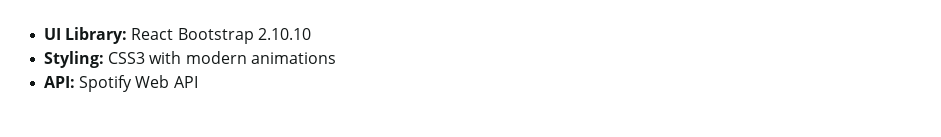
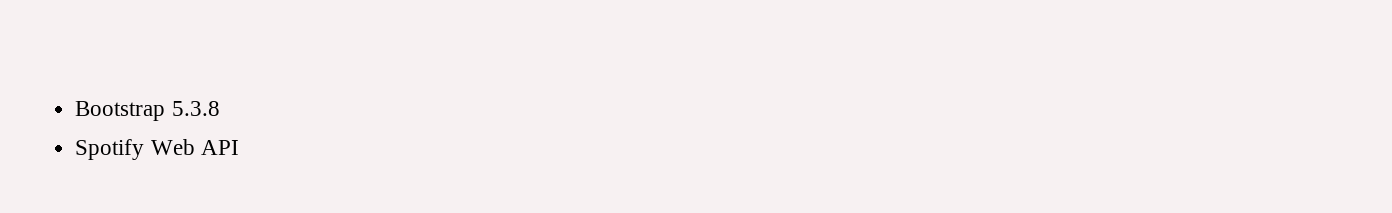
- UI Library: React Bootstrap 2.10.10
- Styling: CSS3 with modern animations
- API: Spotify Web API
+ Bootstrap 5.3.8
+ Spotify Web API

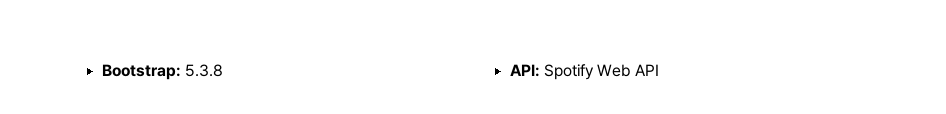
- Bootstrap 5.3.8
+ Bootstrap: 5.3.8
- Spotify Web API
+ API: Spotify Web API

